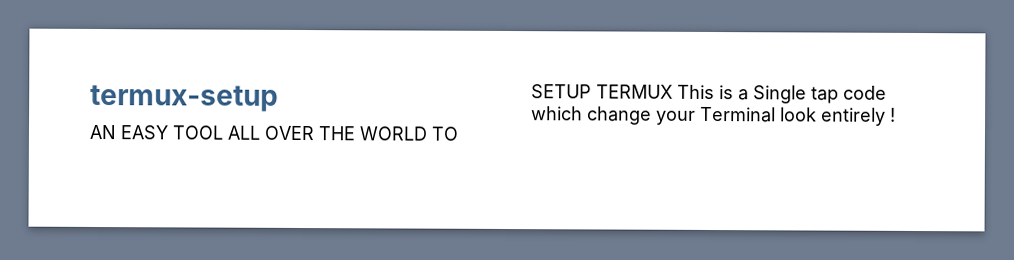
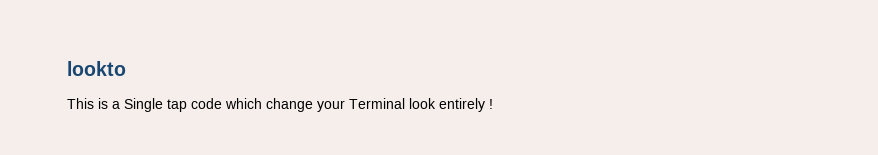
- termux-setup
- AN EASY TOOL ALL OVER THE WORLD TO SETUP TERMUX This is a Single tap code which change your Terminal look entirely !
+ lookto
+ This is a Single tap code which change your Terminal look entirely !

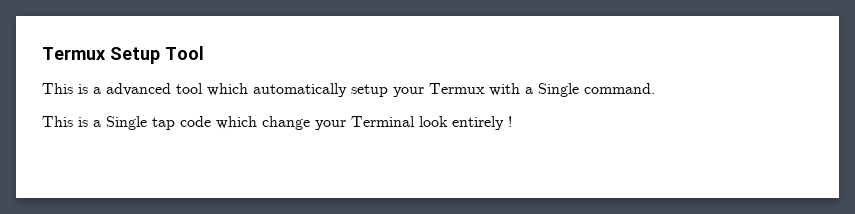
- lookto
+ Termux Setup Tool
+ This is a advanced tool which automatically setup your Termux with a Single command.

